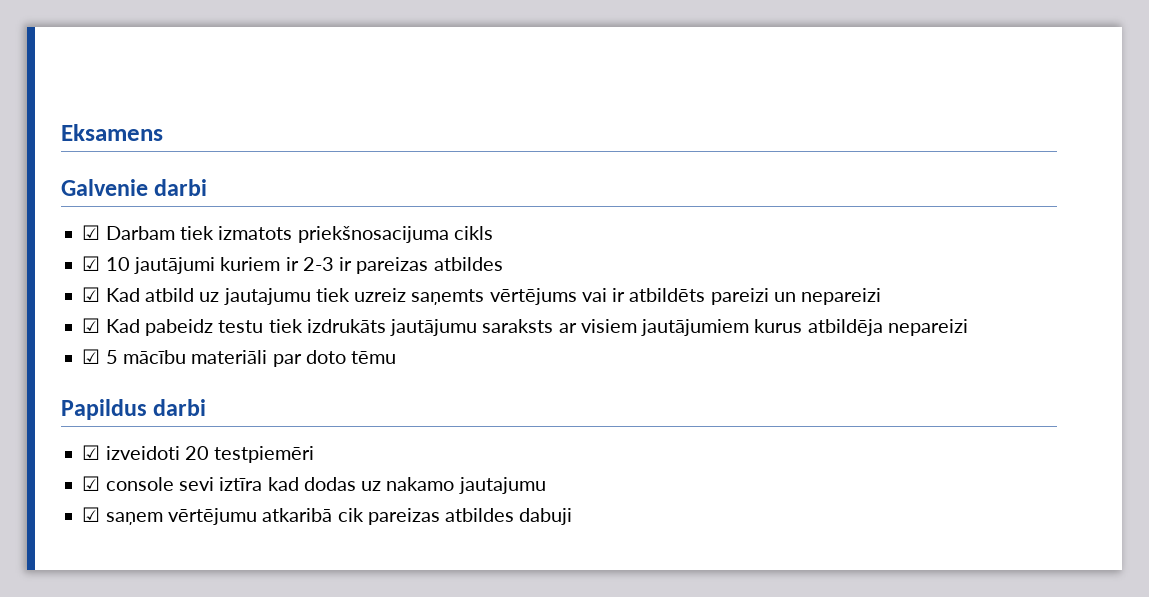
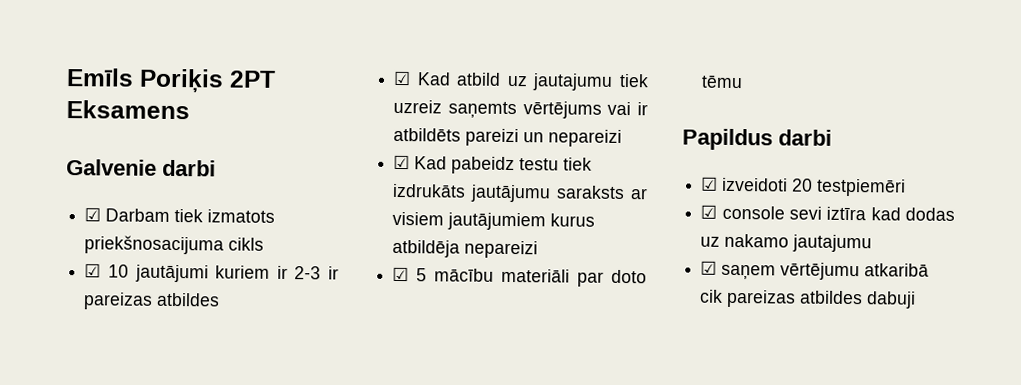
- Eksamens
+ Emīls Poriķis 2PT Eksamens

